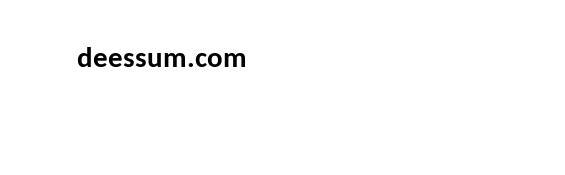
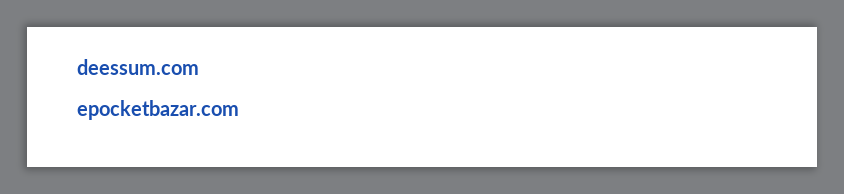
+ epocketbazar.com

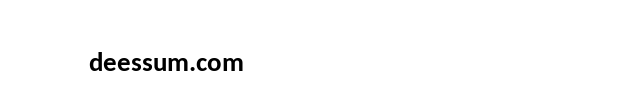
- epocketbazar.com

